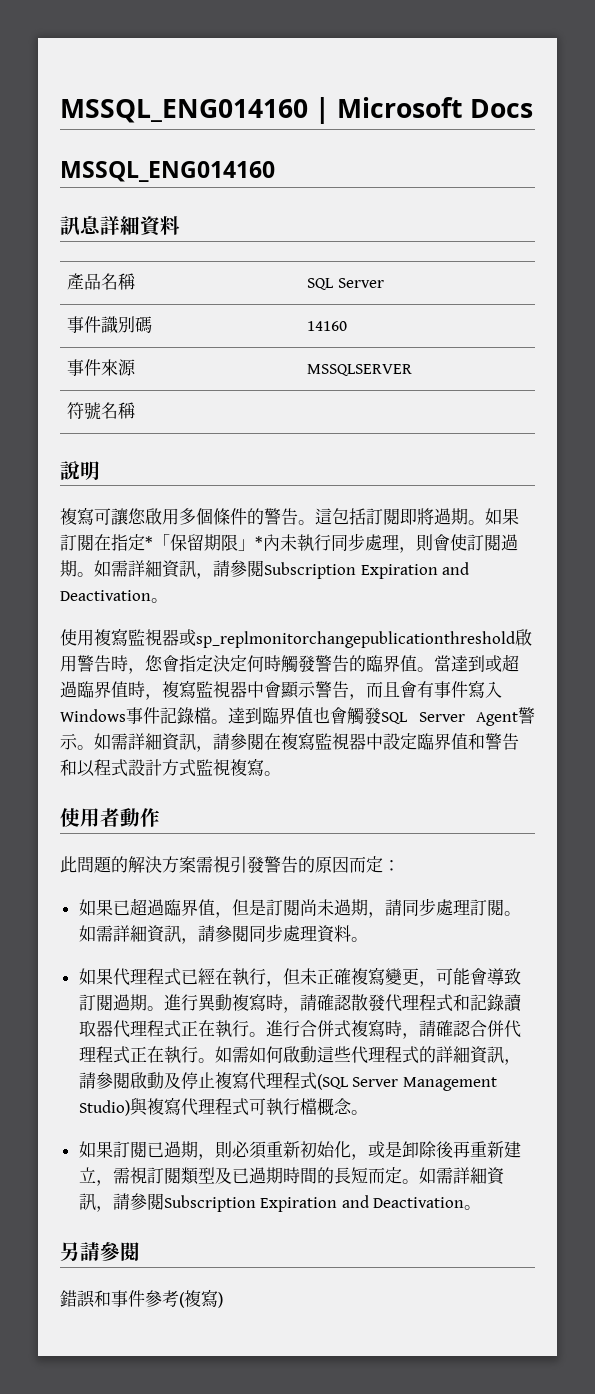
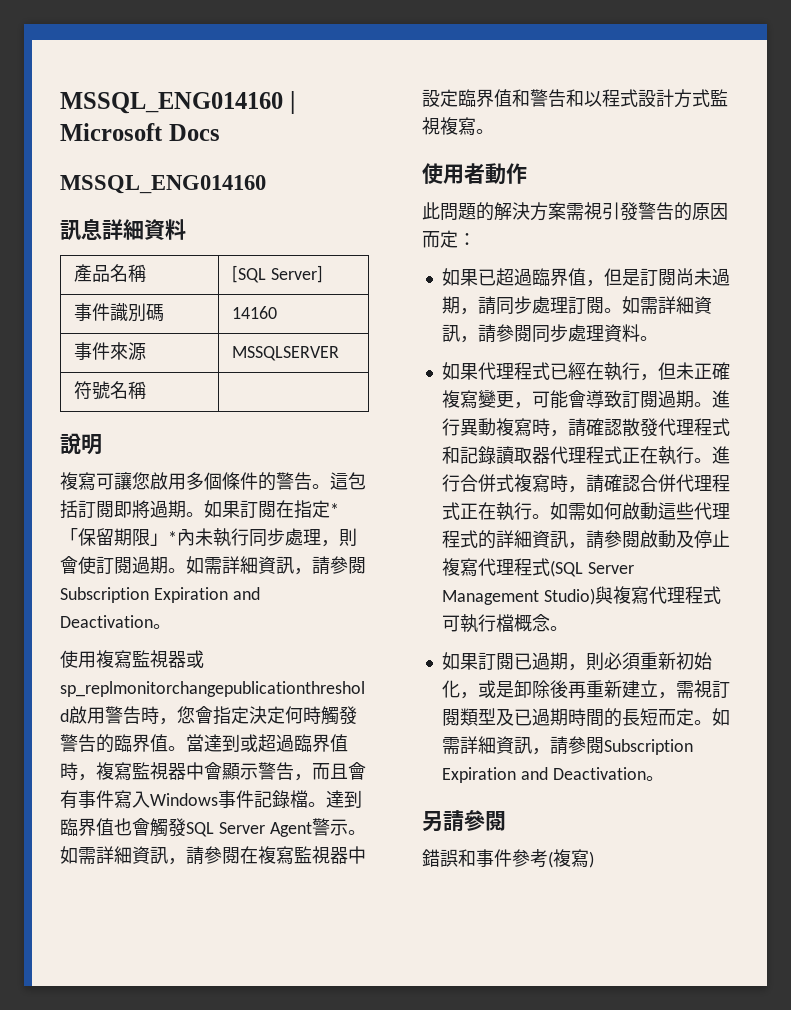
- 產品名稱 | SQL Server
+ 產品名稱 | [SQL Server]

